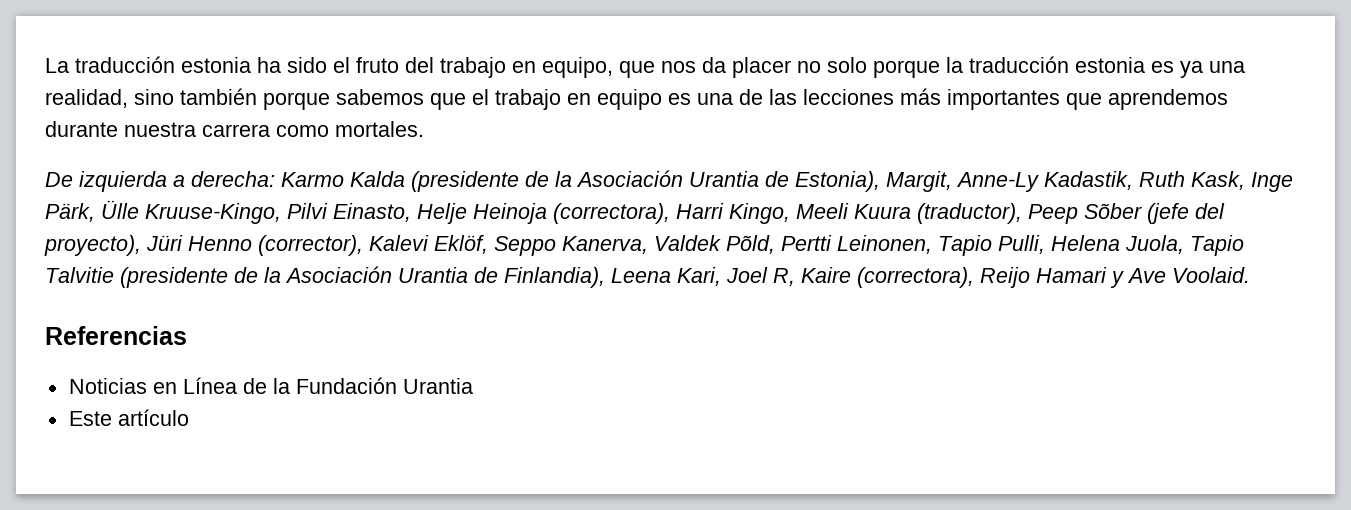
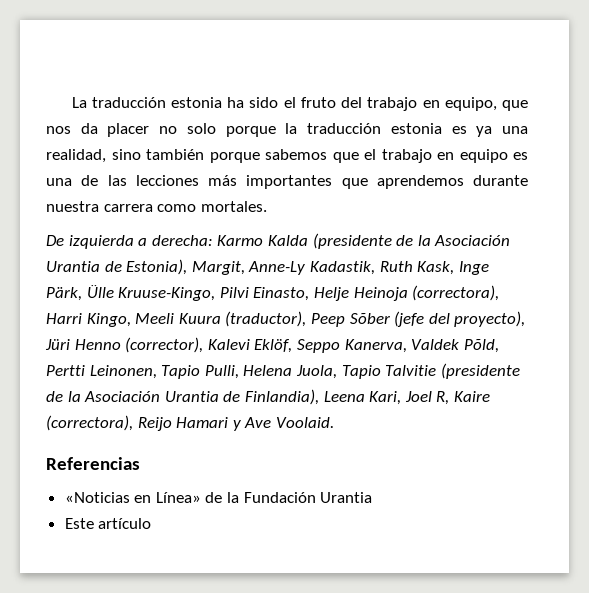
- Noticias en Línea de la Fundación Urantia
+ «Noticias en Línea» de la Fundación Urantia

